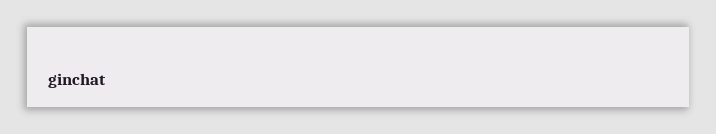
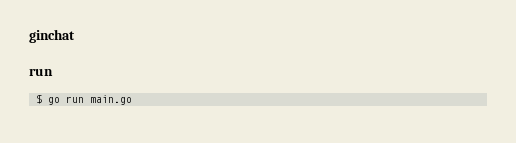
  ginchat
+ run
+ $ go run main.go

